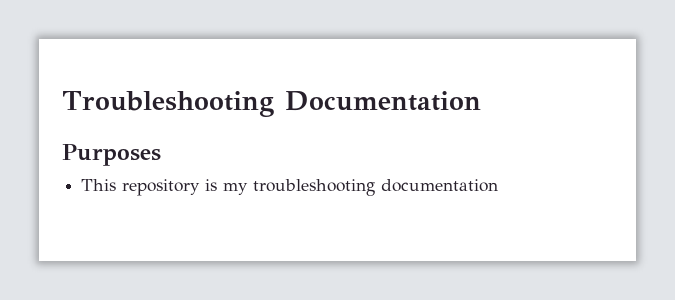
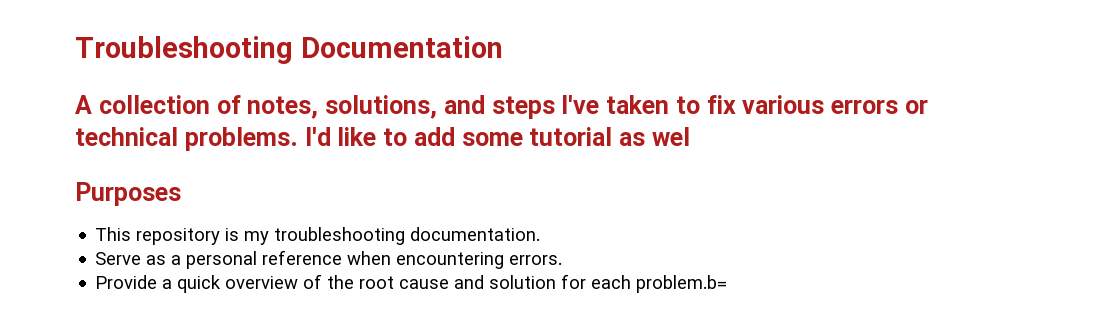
+ A collection of notes, solutions, and steps I've taken to fix various errors or technical problems. I'd like to add some tutorial as wel
- This repository is my troubleshooting documentation
+ This repository is my troubleshooting documentation.
+ Serve as a personal reference when encountering errors.
+ Provide a quick overview of the root cause and solution for each problem.b=

